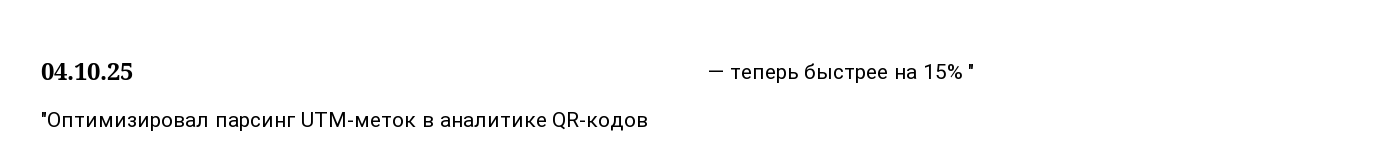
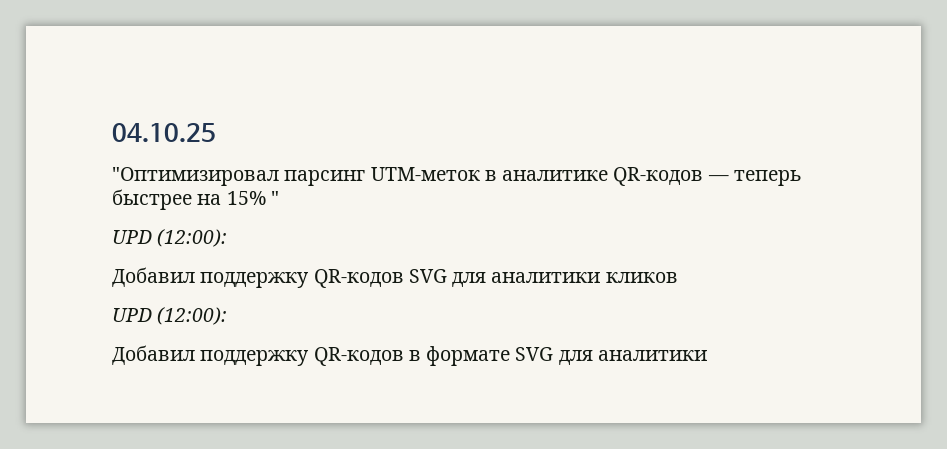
  "Оптимизировал парсинг UTM-меток в аналитике QR-кодов — теперь быстрее на 15% "
+ UPD (12:00):
+ Добавил поддержку QR-кодов SVG для аналитики кликов
+ UPD (12:00):
+ Добавил поддержку QR-кодов в формате SVG для аналитики

